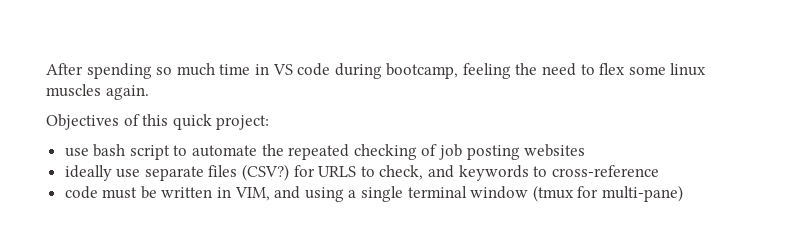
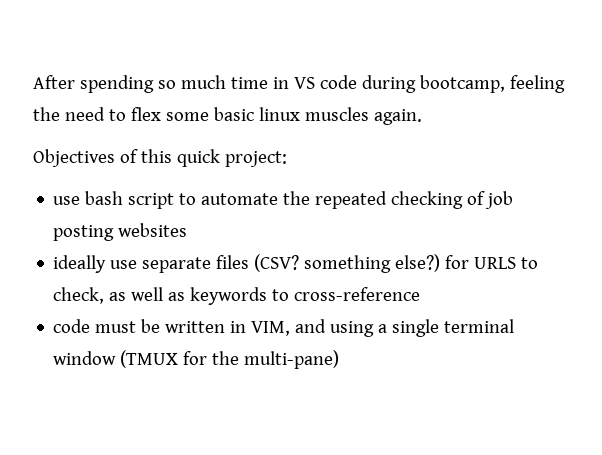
- After spending so much time in VS code during bootcamp, feeling the need to flex some linux muscles again.
+ After spending so much time in VS code during bootcamp, feeling the need to flex some basic linux muscles again.
- ideally use separate files (CSV?) for URLS to check, and keywords to cross-reference
+ ideally use separate files (CSV? something else?) for URLS to check, as well as keywords to cross-reference
- code must be written in VIM, and using a single terminal window (tmux for multi-pane)
+ code must be written in VIM, and using a single terminal window (TMUX for the multi-pane)

